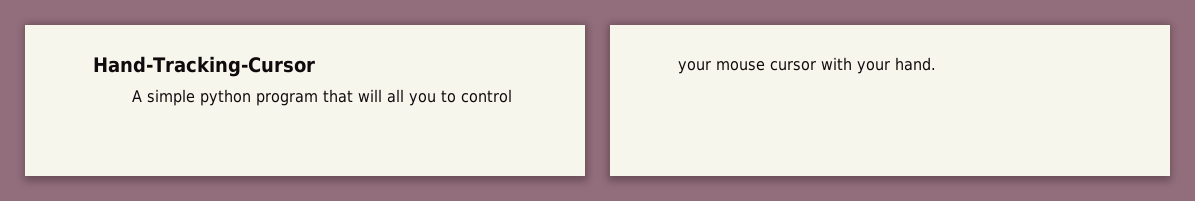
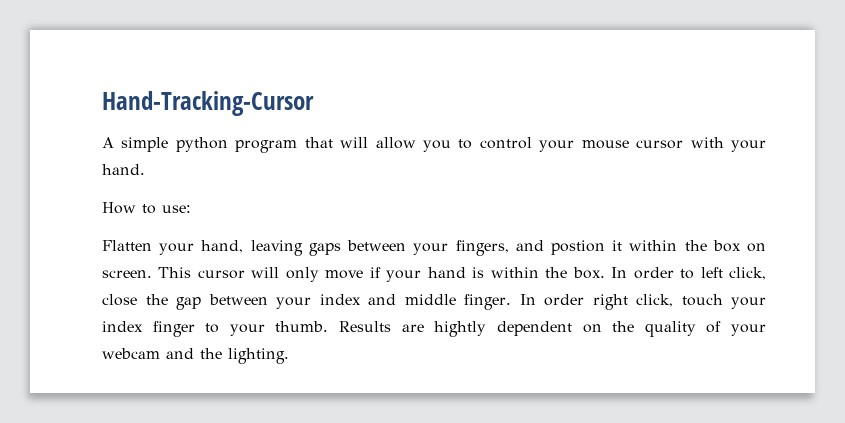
- A simple python program that will all you to control your mouse cursor with your hand.
+ A simple python program that will allow you to control your mouse cursor with your hand.
+ How to use:
+ Flatten your hand, leaving gaps between your fingers, and postion it within the box on screen. This cursor will only move if your hand is within the box. In order to left click, close the gap between your index and middle finger. In order right click, touch your index finger to your thumb. Results are hightly dependent on the quality of your webcam and the lighting.

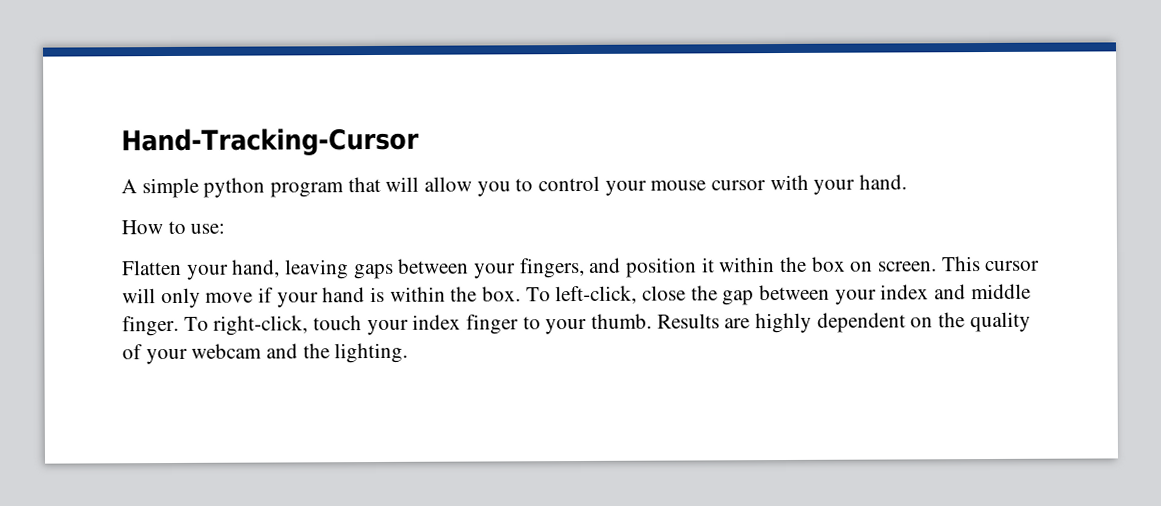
- Flatten your hand, leaving gaps between your fingers, and postion it within the box on screen.
+ Flatten your hand, leaving gaps between your fingers, and position it within the box on screen.
- In order to left click, close the gap between your index and middle finger.
+ To left-click, close the gap between your index and middle finger.
- In order right click, touch your index finger to your thumb.
+ To right-click, touch your index finger to your thumb.
- Results are hightly dependent on the quality of your webcam and the lighting.
+ Results are highly dependent on the quality of your webcam and the lighting.

